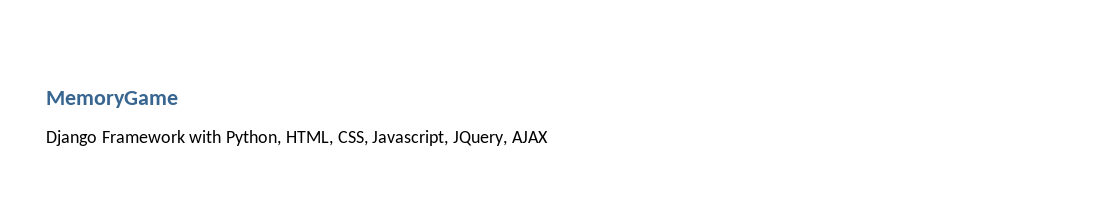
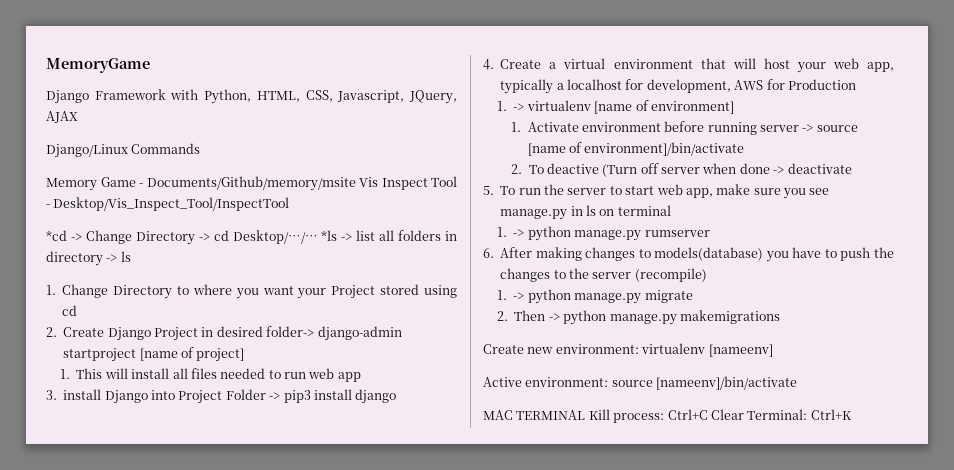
+ Django/Linux Commands
+ Memory Game - Documents/Github/memory/msite Vis Inspect Tool - Desktop/Vis_Inspect_Tool/InspectTool
+ *cd -> Change Directory -> cd Desktop/…/… *ls -> list all folders in directory -> ls
+ 1. Change Directory to where you want your Project stored using cd
+ 2. Create Django Project in desired folder-> django-admin startproject [name of project]
+ 1. This will install all files needed to run web app
+ 3. install Django into Project Folder -> pip3 install django
+ 4. Create a virtual environment that will host your web app, typically a localhost for development, AWS for Production
+ 1. -> virtualenv [name of environment]
+ 1. Activate environment before running server -> source [name of environment]/bin/activate
+ 2. To deactive (Turn off server when done -> deactivate
+ 5. To run the server to start web app, make sure you see manage.py in ls on terminal
+ 1. -> python manage.py rumserver
+ 6. After making changes to models(database) you have to push the changes to the server (recompile)
+ 1. -> python manage.py migrate
+ 2. Then -> python manage.py makemigrations
+ Create new environment: virtualenv [nameenv]
+ Active environment: source [nameenv]/bin/activate
+ MAC TERMINAL Kill process: Ctrl+C Clear Terminal: Ctrl+K

